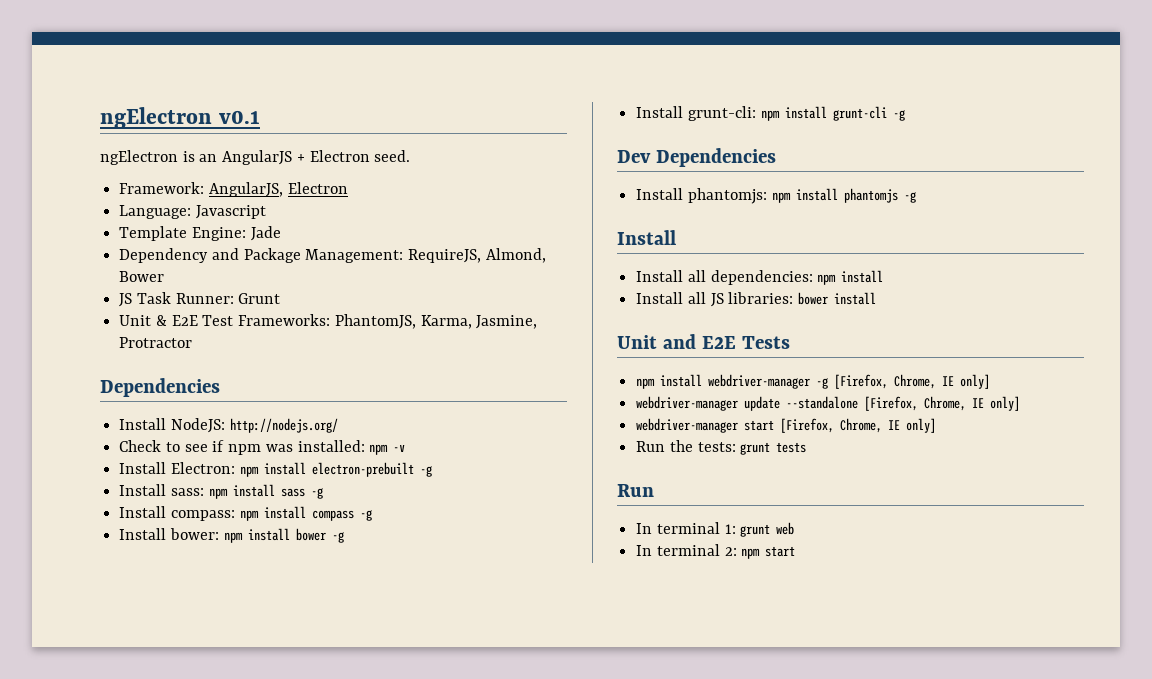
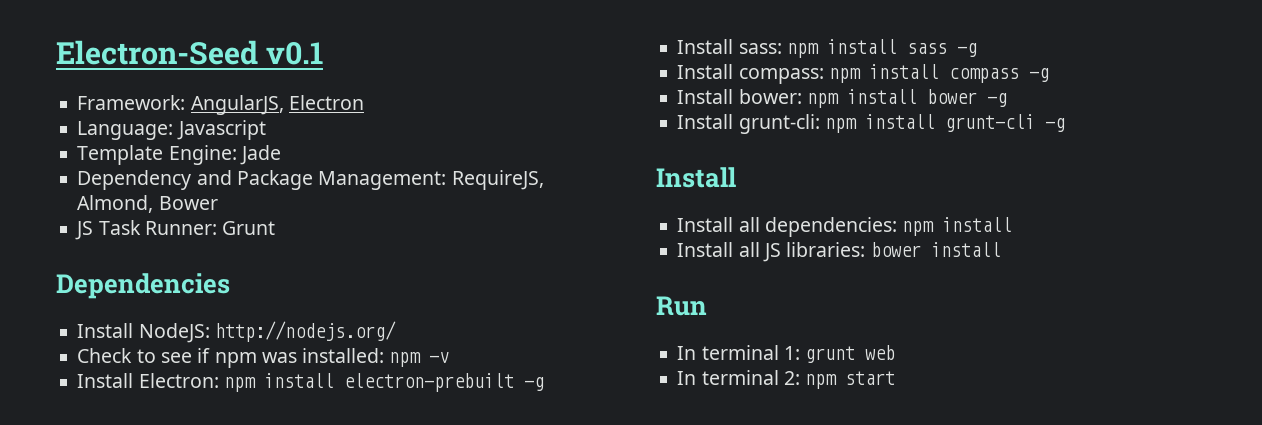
- ngElectron v0.1
+ Electron-Seed v0.1
- ngElectron is an AngularJS + Electron seed.
- Unit & E2E Test Frameworks: PhantomJS, Karma, Jasmine, Protractor
- Dev Dependencies
- Install phantomjs: npm install phantomjs -g
- Unit and E2E Tests
- npm install webdriver-manager -g [Firefox, Chrome, IE only]
- webdriver-manager update --standalone [Firefox, Chrome, IE only]
- webdriver-manager start [Firefox, Chrome, IE only]
- Run the tests: grunt tests

